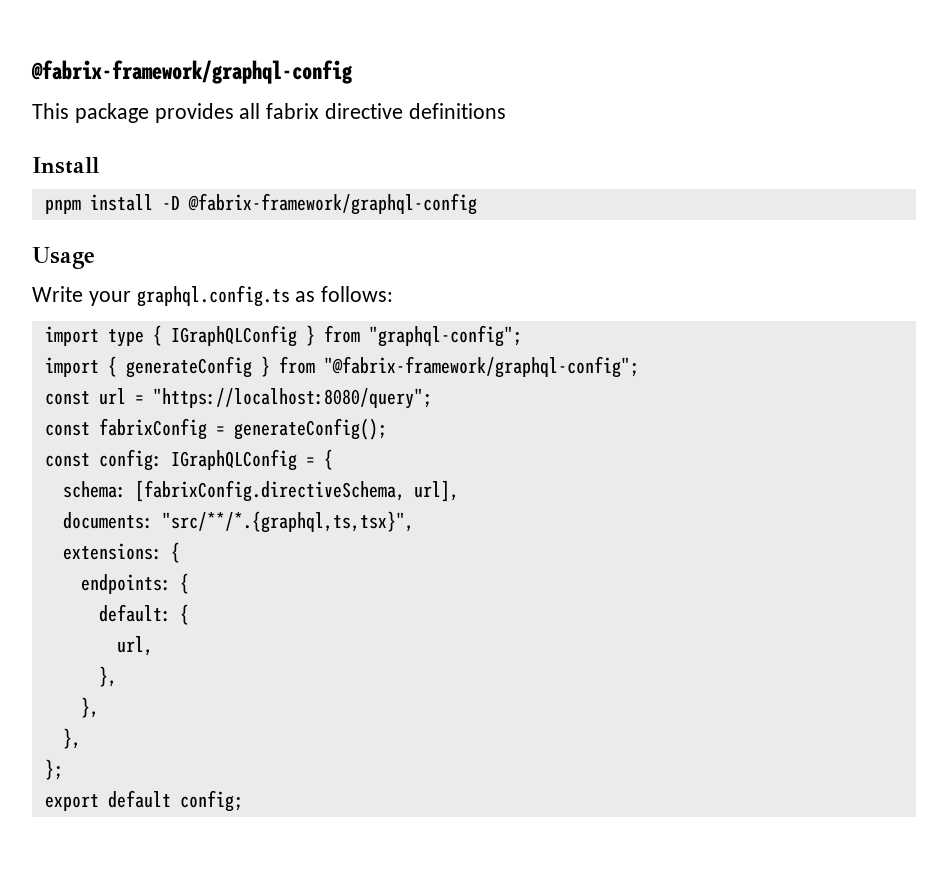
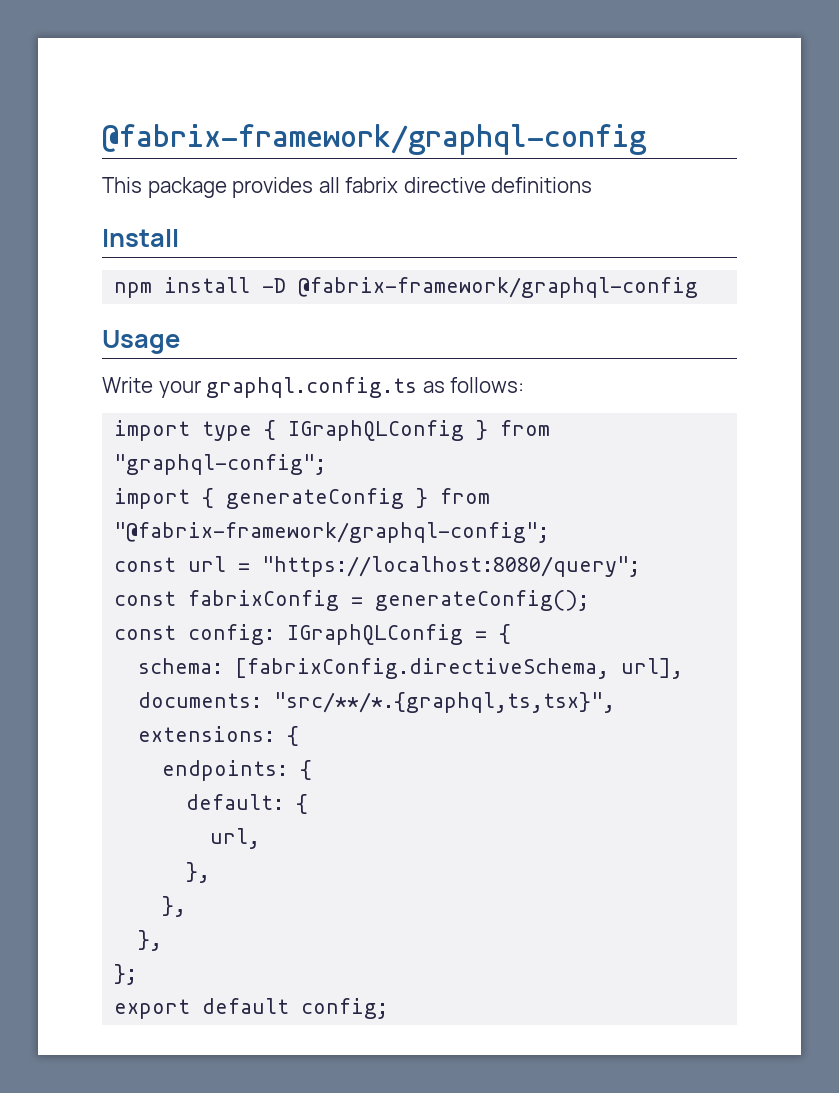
- pnpm install -D @fabrix-framework/graphql-config
+ npm install -D @fabrix-framework/graphql-config

